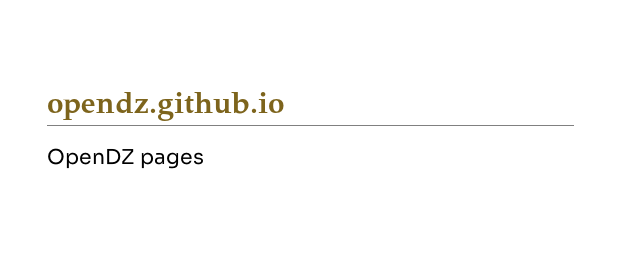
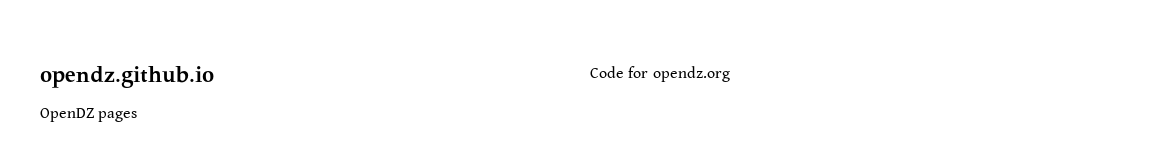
+ Code for opendz.org

